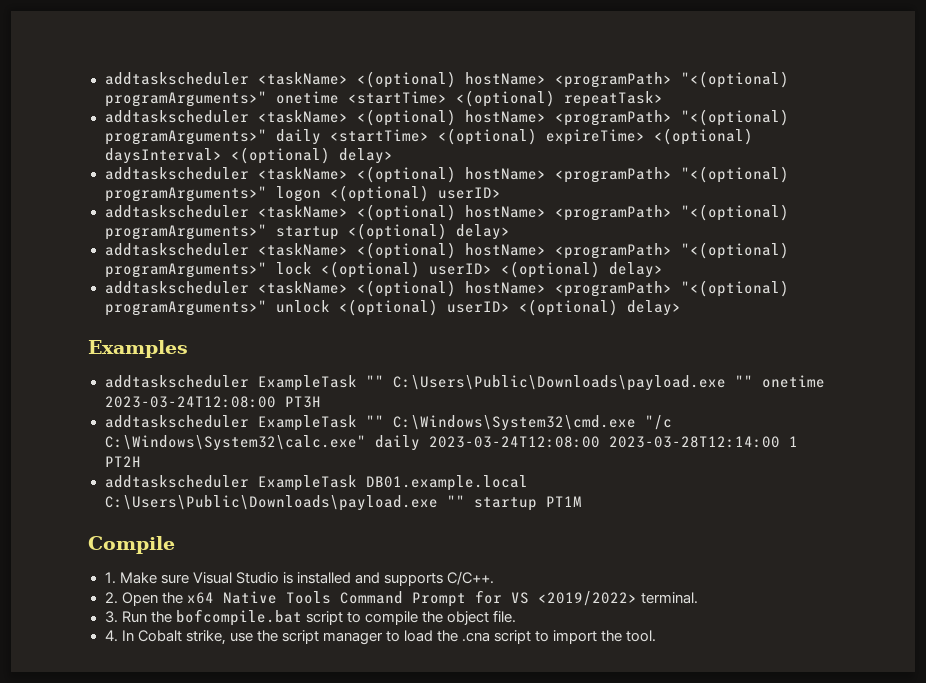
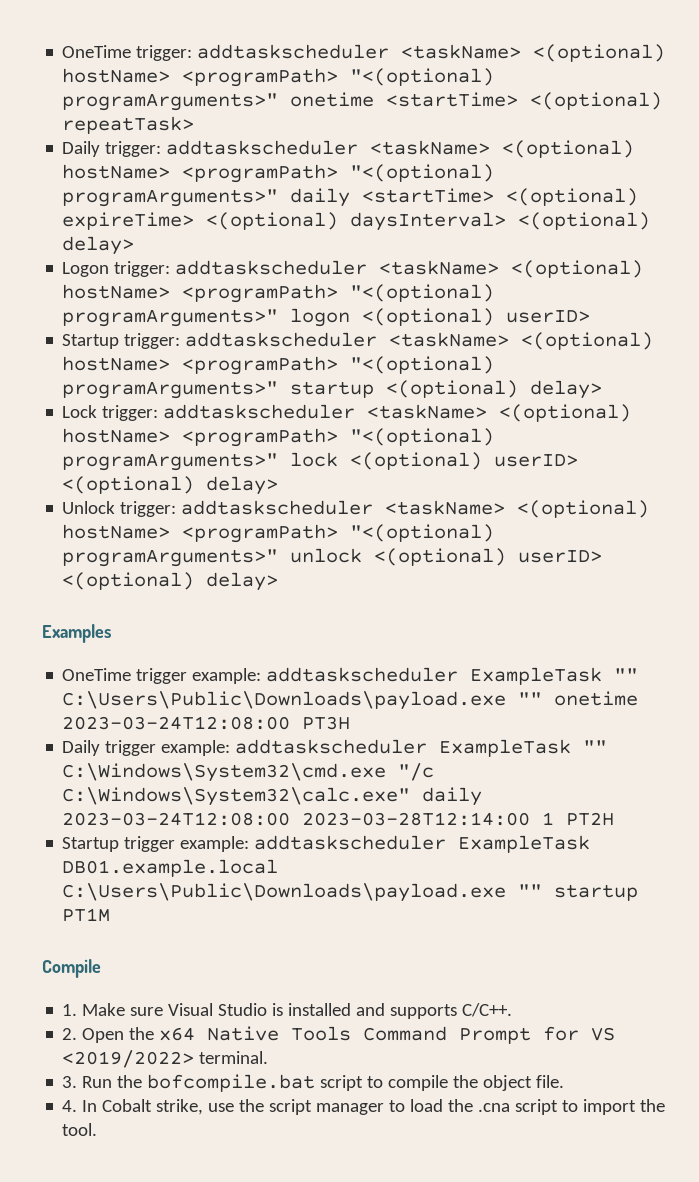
- addtaskscheduler <taskName> <(optional) hostName> <programPath> "<(optional) programArguments>" onetime <startTime> <(optional) repeatTask>
+ OneTime trigger: addtaskscheduler <taskName> <(optional) hostName> <programPath> "<(optional) programArguments>" onetime <startTime> <(optional) repeatTask>
- addtaskscheduler <taskName> <(optional) hostName> <programPath> "<(optional) programArguments>" daily <startTime> <(optional) expireTime> <(optional) daysInterval> <(optional) delay>
+ Daily trigger: addtaskscheduler <taskName> <(optional) hostName> <programPath> "<(optional) programArguments>" daily <startTime> <(optional) expireTime> <(optional) daysInterval> <(optional) delay>
- addtaskscheduler <taskName> <(optional) hostName> <programPath> "<(optional) programArguments>" logon <(optional) userID>
+ Logon trigger: addtaskscheduler <taskName> <(optional) hostName> <programPath> "<(optional) programArguments>" logon <(optional) userID>
- addtaskscheduler <taskName> <(optional) hostName> <programPath> "<(optional) programArguments>" startup <(optional) delay>
+ Startup trigger: addtaskscheduler <taskName> <(optional) hostName> <programPath> "<(optional) programArguments>" startup <(optional) delay>
- addtaskscheduler <taskName> <(optional) hostName> <programPath> "<(optional) programArguments>" lock <(optional) userID> <(optional) delay>
+ Lock trigger: addtaskscheduler <taskName> <(optional) hostName> <programPath> "<(optional) programArguments>" lock <(optional) userID> <(optional) delay>
- addtaskscheduler <taskName> <(optional) hostName> <programPath> "<(optional) programArguments>" unlock <(optional) userID> <(optional) delay>
+ Unlock trigger: addtaskscheduler <taskName> <(optional) hostName> <programPath> "<(optional) programArguments>" unlock <(optional) userID> <(optional) delay>
- addtaskscheduler ExampleTask "" C:\Users\Public\Downloads\payload.exe "" onetime 2023-03-24T12:08:00 PT3H
+ OneTime trigger example: addtaskscheduler ExampleTask "" C:\Users\Public\Downloads\payload.exe "" onetime 2023-03-24T12:08:00 PT3H
- addtaskscheduler ExampleTask "" C:\Windows\System32\cmd.exe "/c C:\Windows\System32\calc.exe" daily 2023-03-24T12:08:00 2023-03-28T12:14:00 1 PT2H
+ Daily trigger example: addtaskscheduler ExampleTask "" C:\Windows\System32\cmd.exe "/c C:\Windows\System32\calc.exe" daily 2023-03-24T12:08:00 2023-03-28T12:14:00 1 PT2H
- addtaskscheduler ExampleTask DB01.example.local C:\Users\Public\Downloads\payload.exe "" startup PT1M
+ Startup trigger example: addtaskscheduler ExampleTask DB01.example.local C:\Users\Public\Downloads\payload.exe "" startup PT1M

